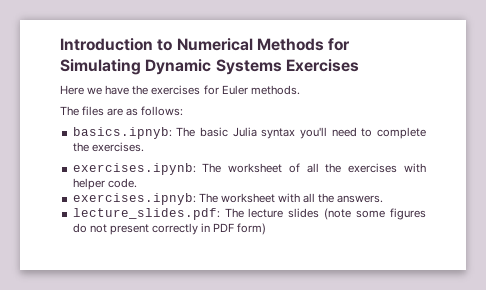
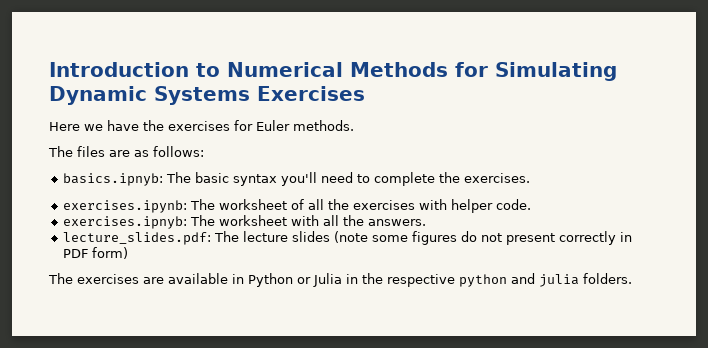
- basics.ipnyb: The basic Julia syntax you'll need to complete the exercises.
+ basics.ipnyb: The basic syntax you'll need to complete the exercises.
+ The exercises are available in Python or Julia in the respective python and julia folders.

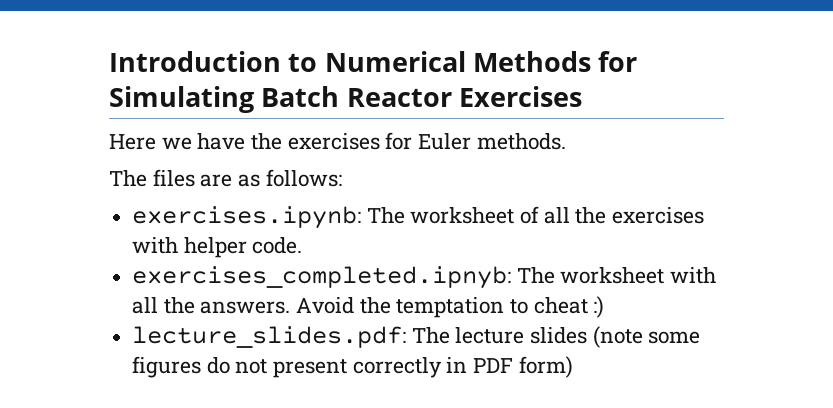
- Introduction to Numerical Methods for Simulating Dynamic Systems Exercises
+ Introduction to Numerical Methods for Simulating Batch Reactor Exercises
- basics.ipnyb: The basic syntax you'll need to complete the exercises.
- exercises.ipnyb: The worksheet with all the answers.
+ exercises_completed.ipnyb: The worksheet with all the answers. Avoid the temptation to cheat :)
- The exercises are available in Python or Julia in the respective python and julia folders.

